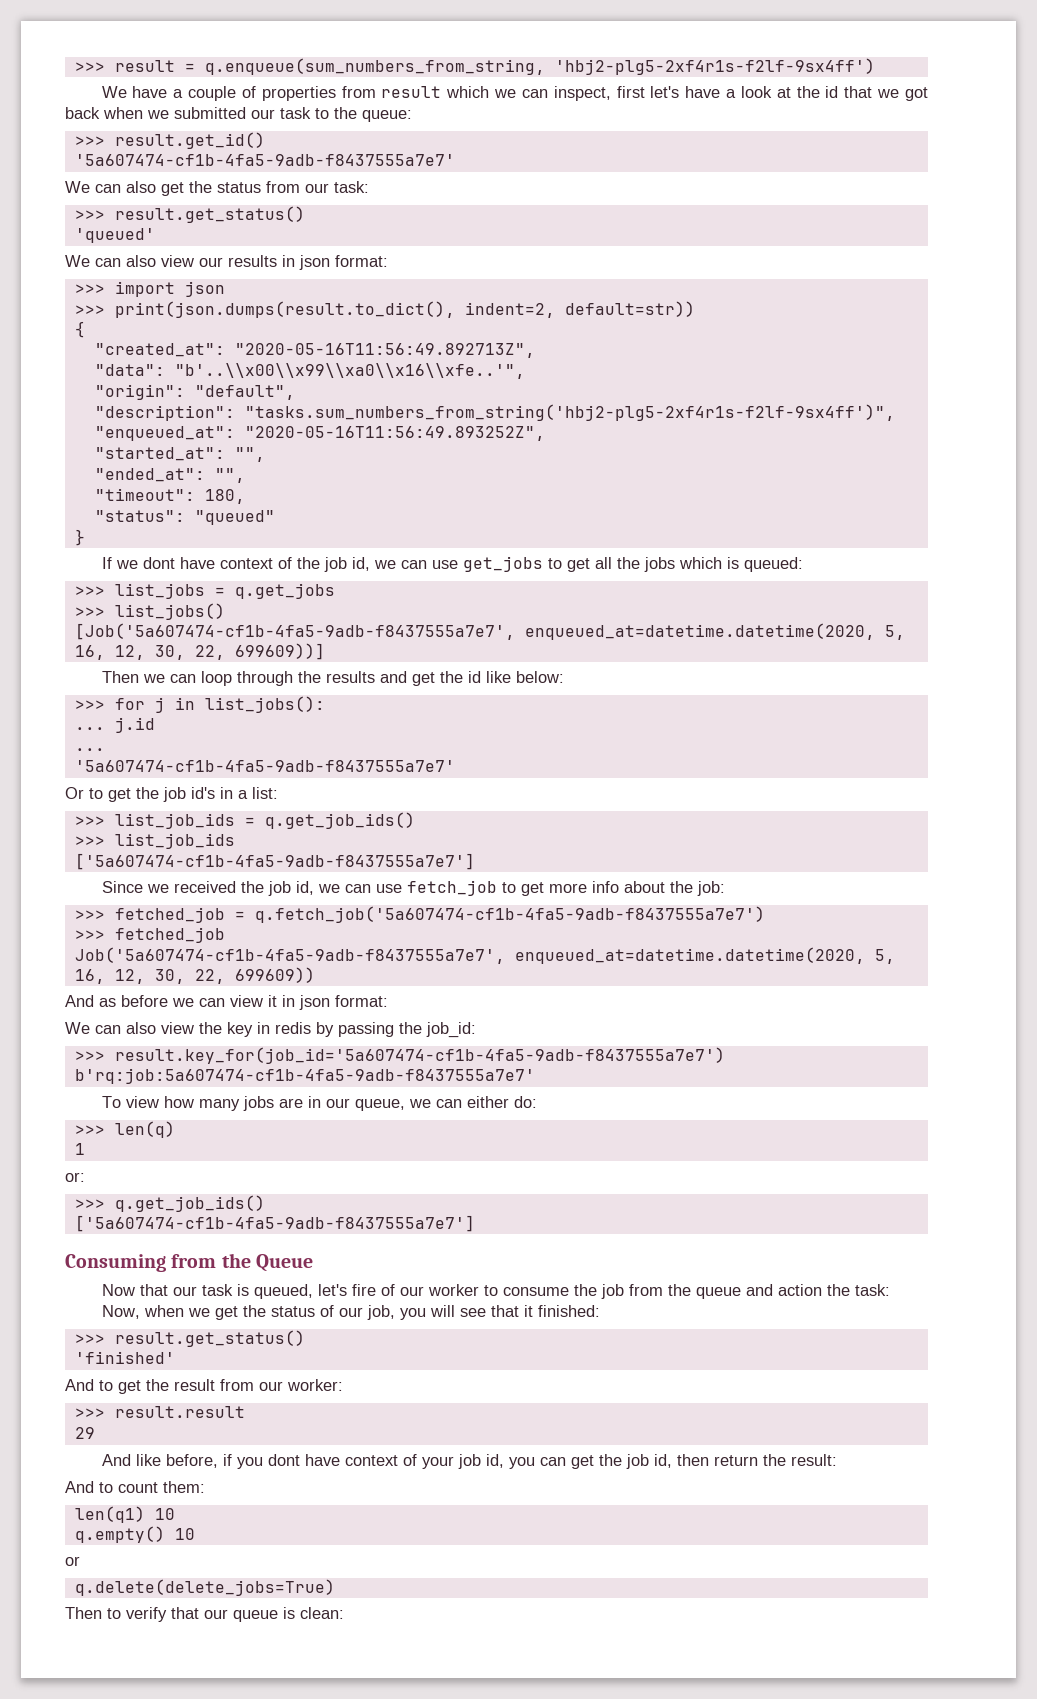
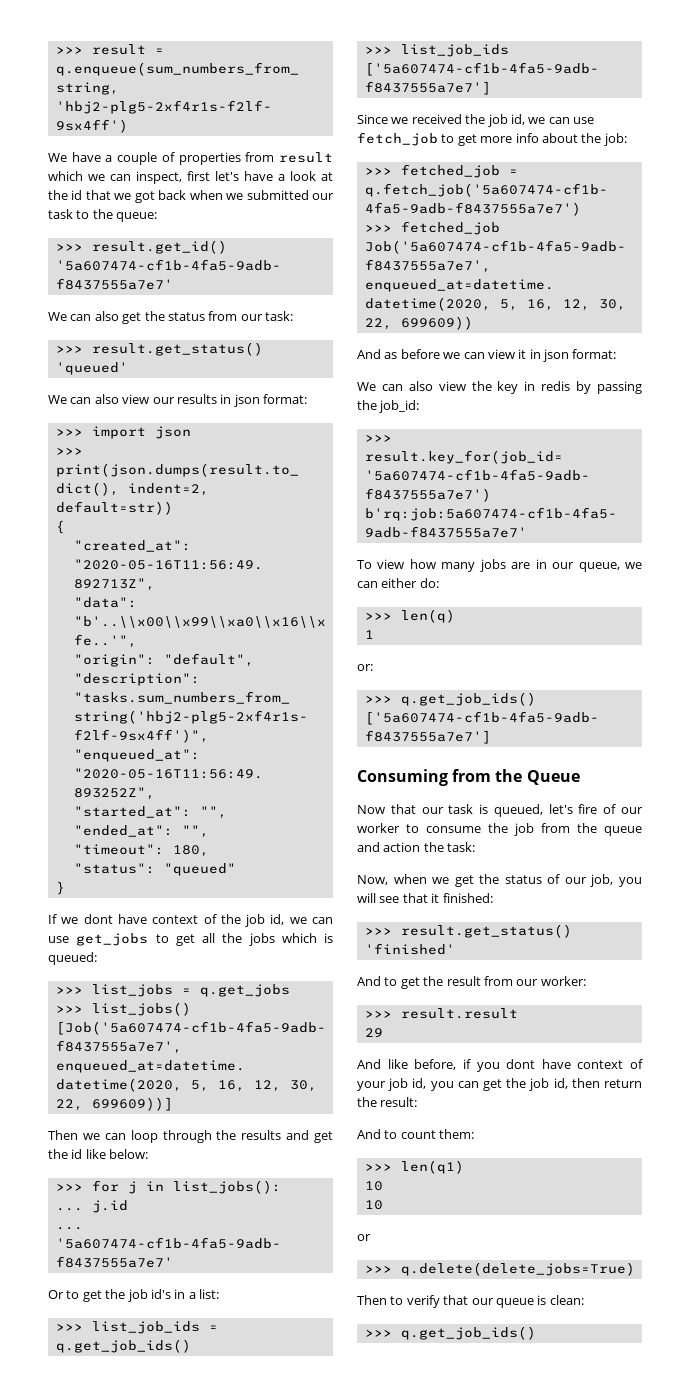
- len(q1) 10
- q.empty() 10
+ >>> len(q1)
+ 10
+ 10
- q.delete(delete_jobs=True)
+ >>> q.delete(delete_jobs=True)
  Then to verify that our queue is clean:
+ >>> q.get_job_ids()

